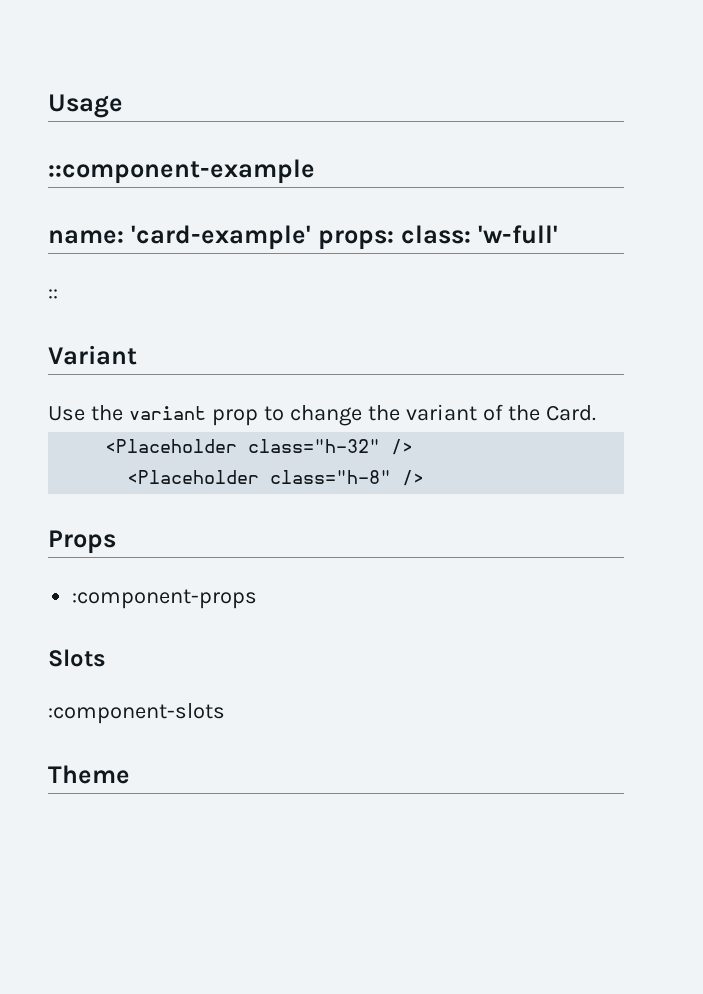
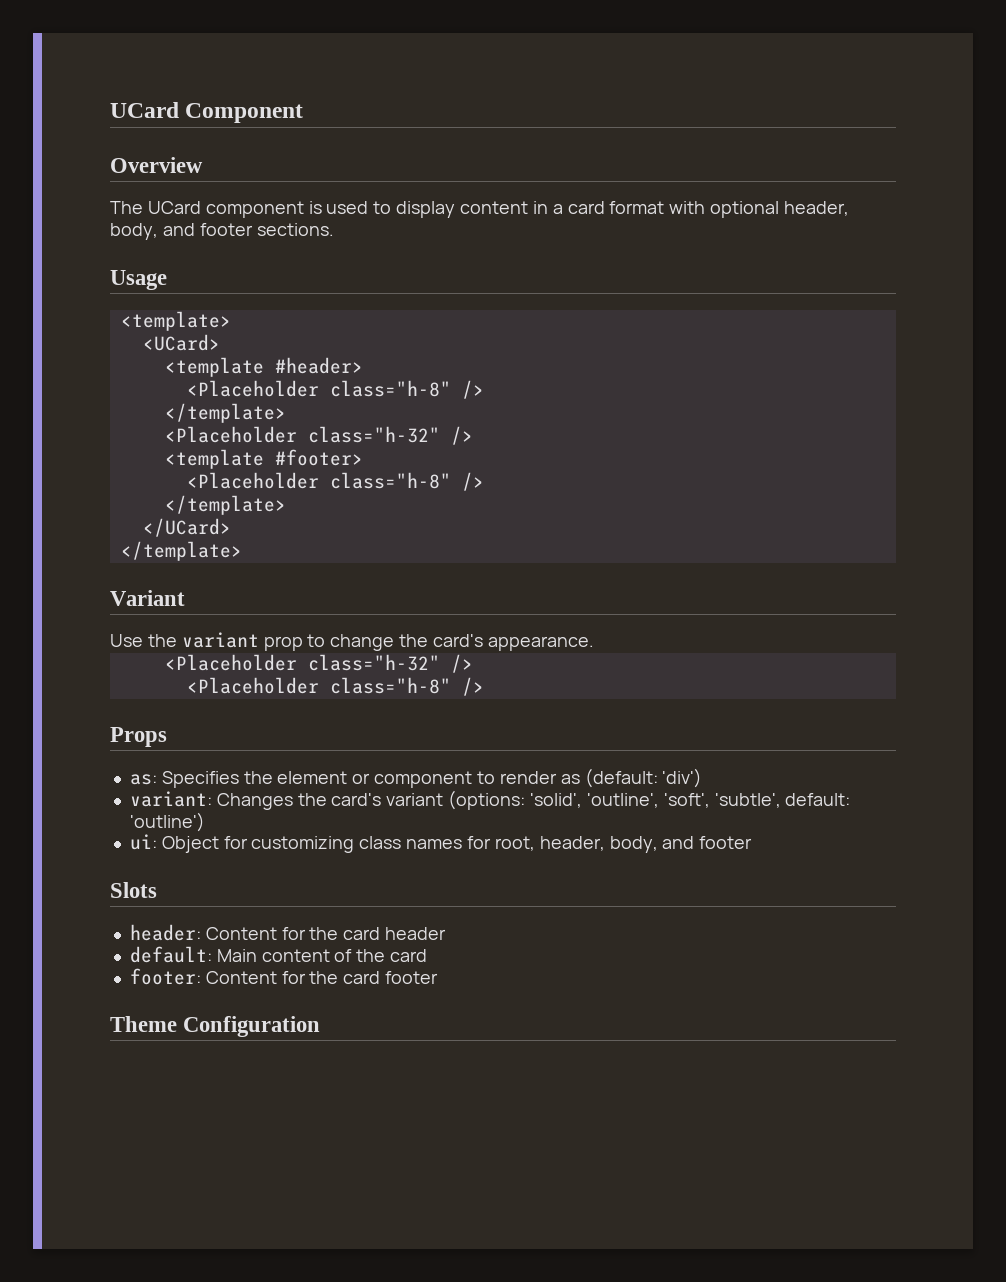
+ UCard Component
+ Overview
+ The UCard component is used to display content in a card format with optional header, body, and footer sections.
  Usage
- ::component-example
- name: 'card-example' props: class: 'w-full'
- ::
+ <template>
+ <UCard>
+ <template #header>
+ <Placeholder class="h-8" />
+ </template>
+ <Placeholder class="h-32" />
+ <template #footer>
+ <Placeholder class="h-8" />
+ </template>
+ </UCard>
+ </template>
- Use the variant prop to change the variant of the Card.
+ Use the variant prop to change the card's appearance.
- :component-props
+ as: Specifies the element or component to render as (default: 'div')
+ variant: Changes the card's variant (options: 'solid', 'outline', 'soft', 'subtle', default: 'outline')
+ ui: Object for customizing class names for root, header, body, and footer
  Slots
- :component-slots
+ header: Content for the card header
+ default: Main content of the card
+ footer: Content for the card footer
- Theme
+ Theme Configuration

